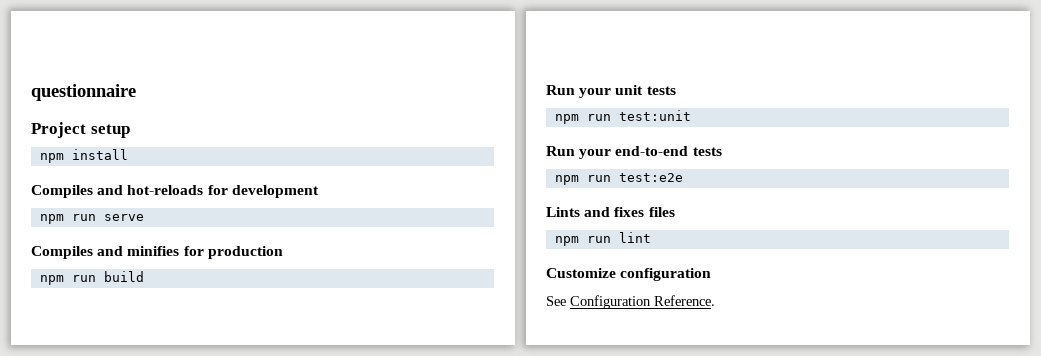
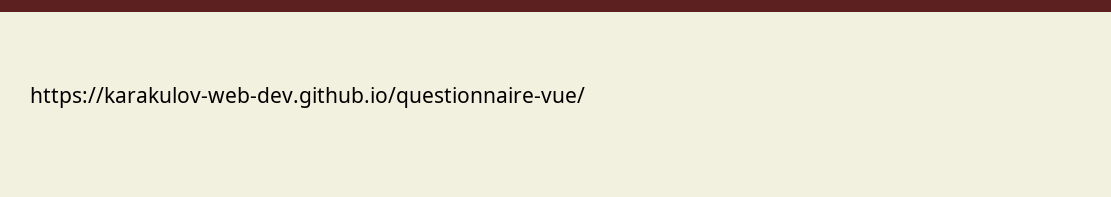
- questionnaire
- Project setup
- npm install
- Compiles and hot-reloads for development
- npm run serve
- Compiles and minifies for production
- npm run build
- Run your unit tests
- npm run test:unit
- Run your end-to-end tests
- npm run test:e2e
- Lints and fixes files
- npm run lint
- Customize configuration
- See Configuration Reference.
+ https://karakulov-web-dev.github.io/questionnaire-vue/

